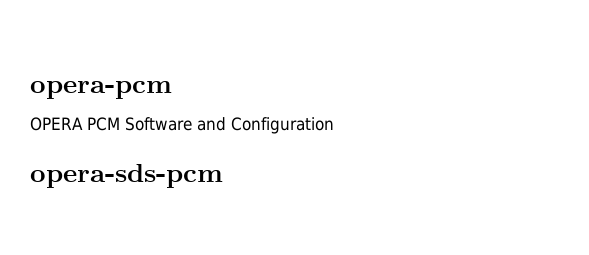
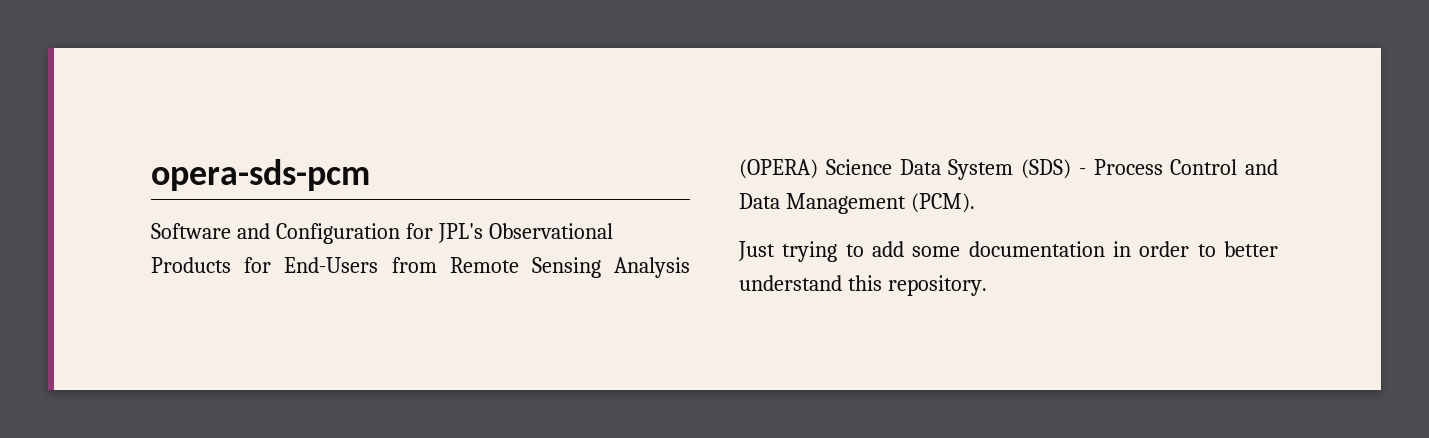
- opera-pcm
- OPERA PCM Software and Configuration
  opera-sds-pcm
+ Software and Configuration for JPL's Observational Products for End-Users from Remote Sensing Analysis (OPERA) Science Data System (SDS) - Process Control and Data Management (PCM).
+ Just trying to add some documentation in order to better understand this repository.

